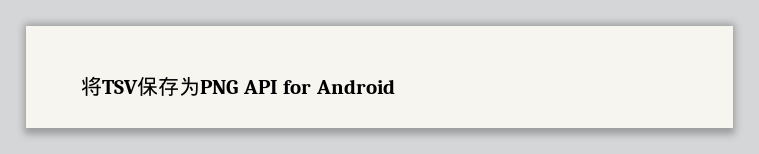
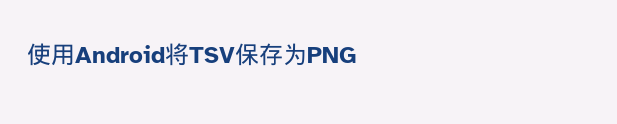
- 将TSV保存为PNG API for Android
+ 使用Android将TSV保存为PNG

